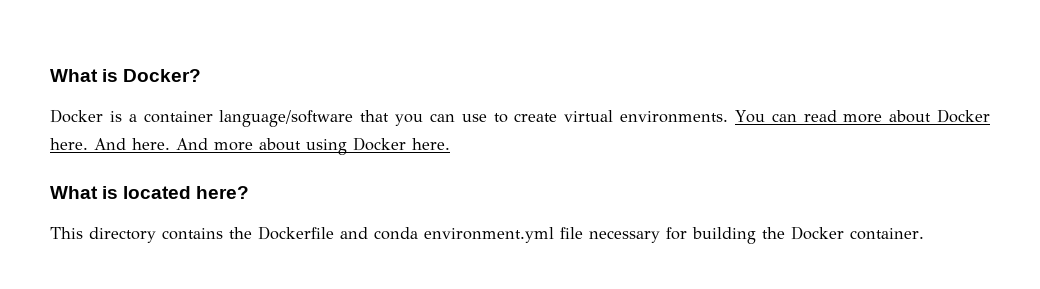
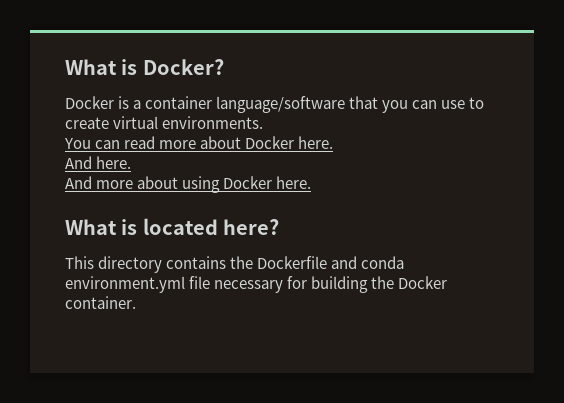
- Docker is a container language/software that you can use to create virtual environments. You can read more about Docker here. And here. And more about using Docker here.
+ Docker is a container language/software that you can use to create virtual environments.
+ You can read more about Docker here.
+ And here.
+ And more about using Docker here.

